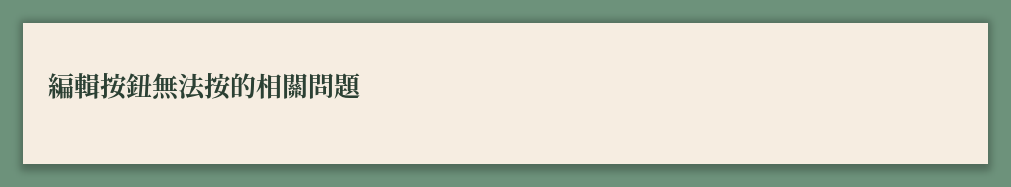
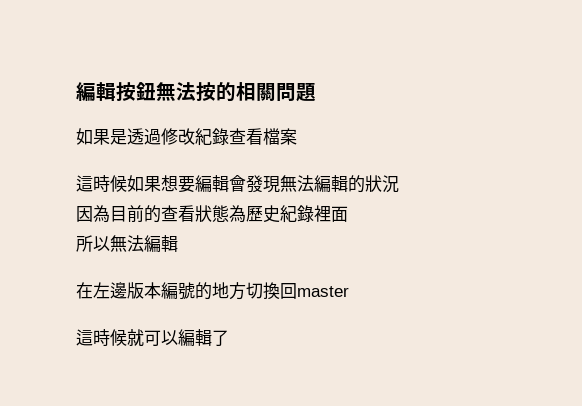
+ 如果是透過修改紀錄查看檔案
+ 這時候如果想要編輯會發現無法編輯的狀況
+ 因為目前的查看狀態為歷史紀錄裡面
+ 所以無法編輯
+ 在左邊版本編號的地方切換回master
+ 這時候就可以編輯了

